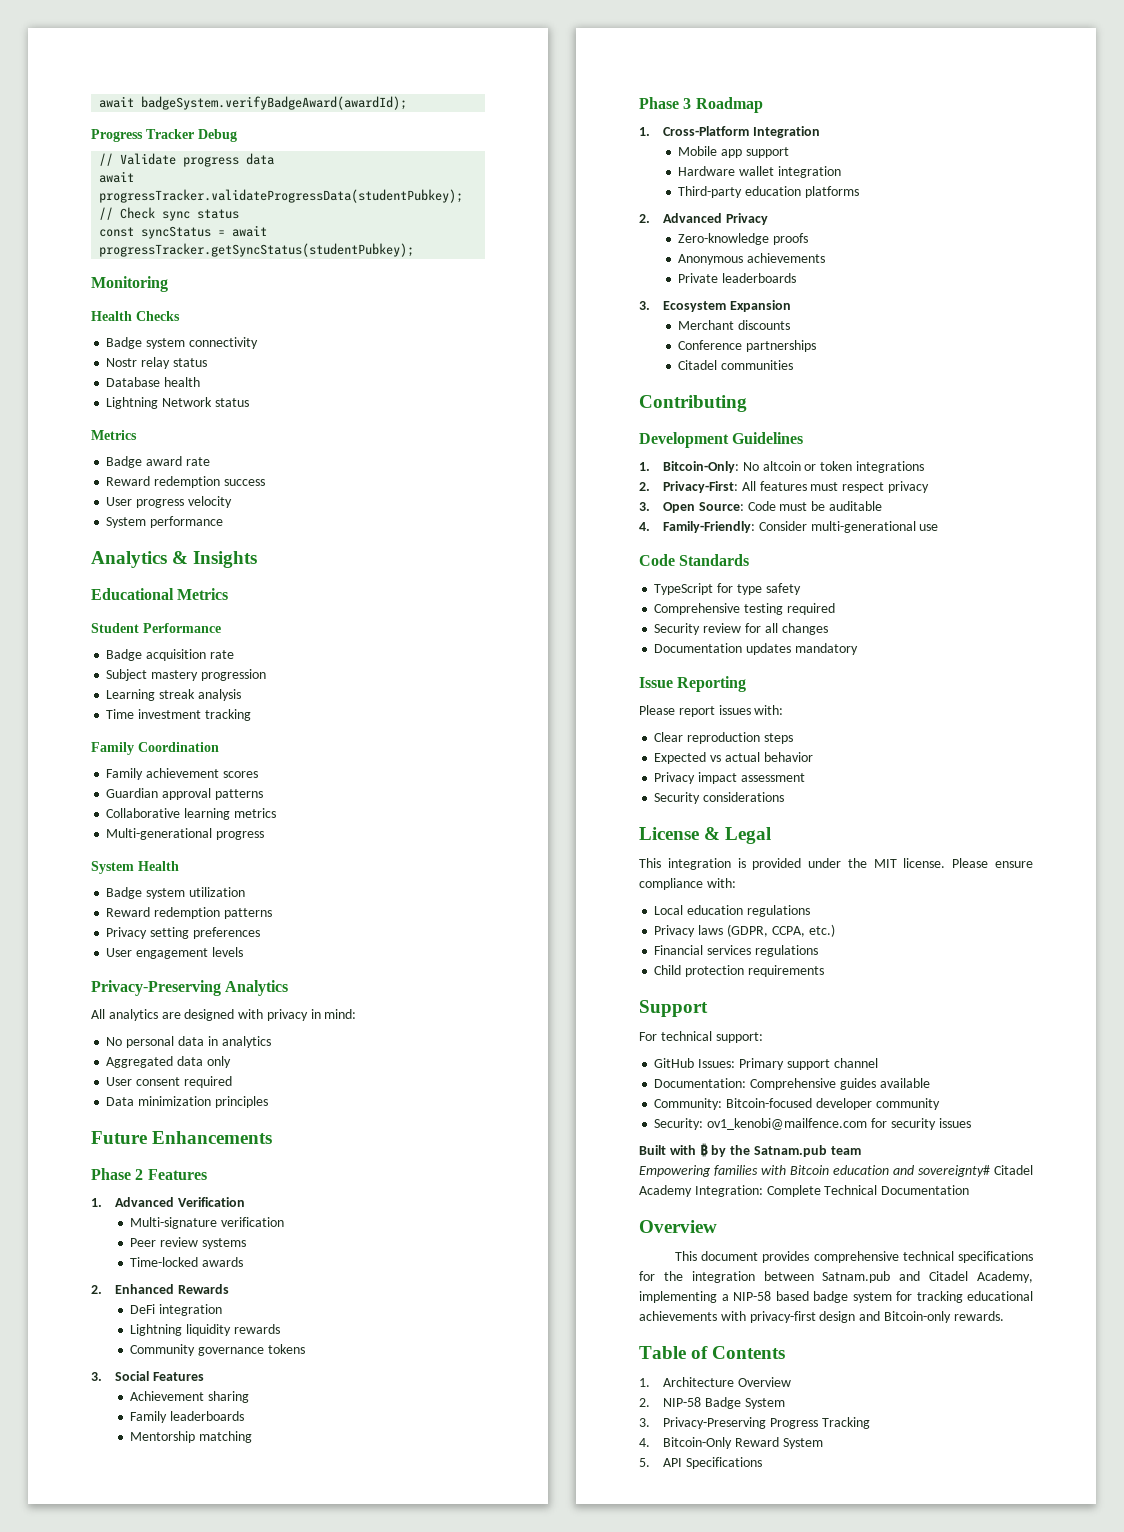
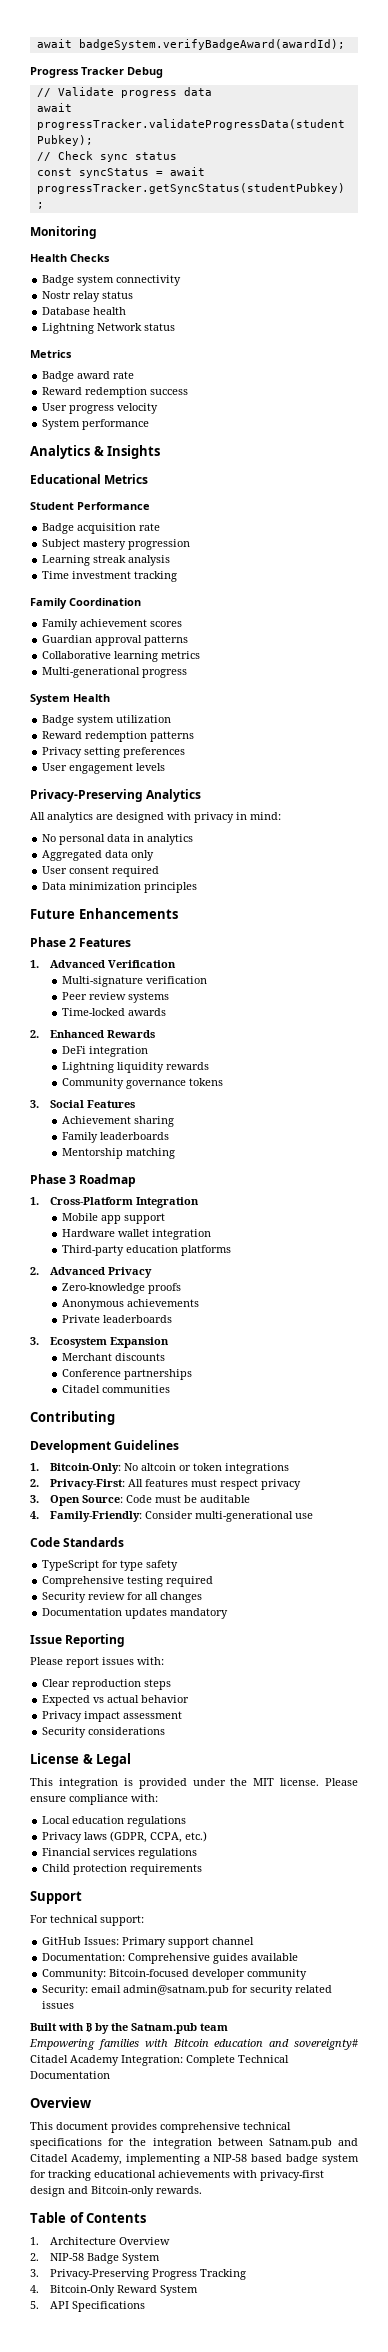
- Security: ov1_kenobi@mailfence.com for security issues
+ Security: email admin@satnam.pub for security related issues

